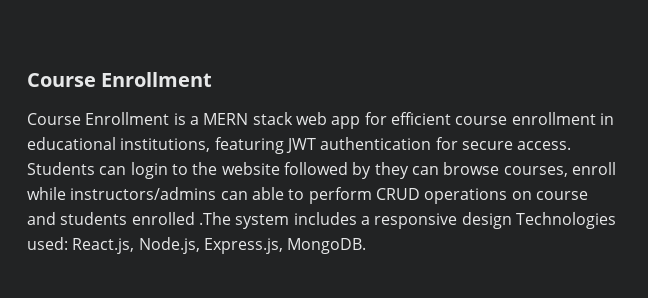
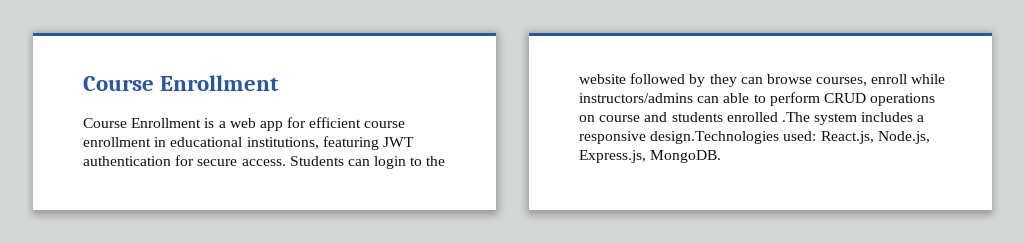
- Course Enrollment is a MERN stack web app for efficient course enrollment in educational institutions, featuring JWT authentication for secure access.
+ Course Enrollment is a web app for efficient course enrollment in educational institutions, featuring JWT authentication for secure access.
- Students can login to the website followed by they can browse courses, enroll while instructors/admins can able to perform CRUD operations on course and students enrolled .The system includes a responsive design Technologies used: React.js, Node.js, Express.js, MongoDB.
+ Students can login to the website followed by they can browse courses, enroll while instructors/admins can able to perform CRUD operations on course and students enrolled .The system includes a responsive design.Technologies used: React.js, Node.js, Express.js, MongoDB.

